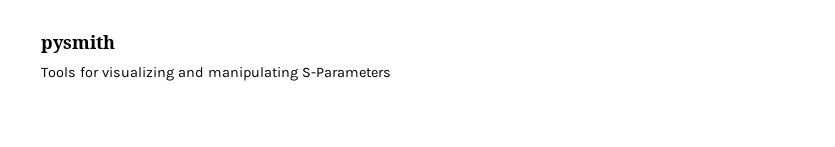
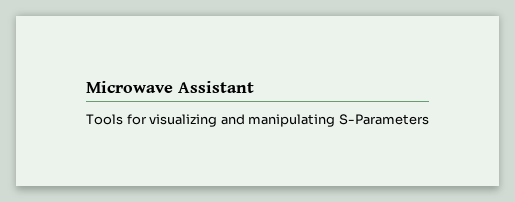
- pysmith
+ Microwave Assistant

